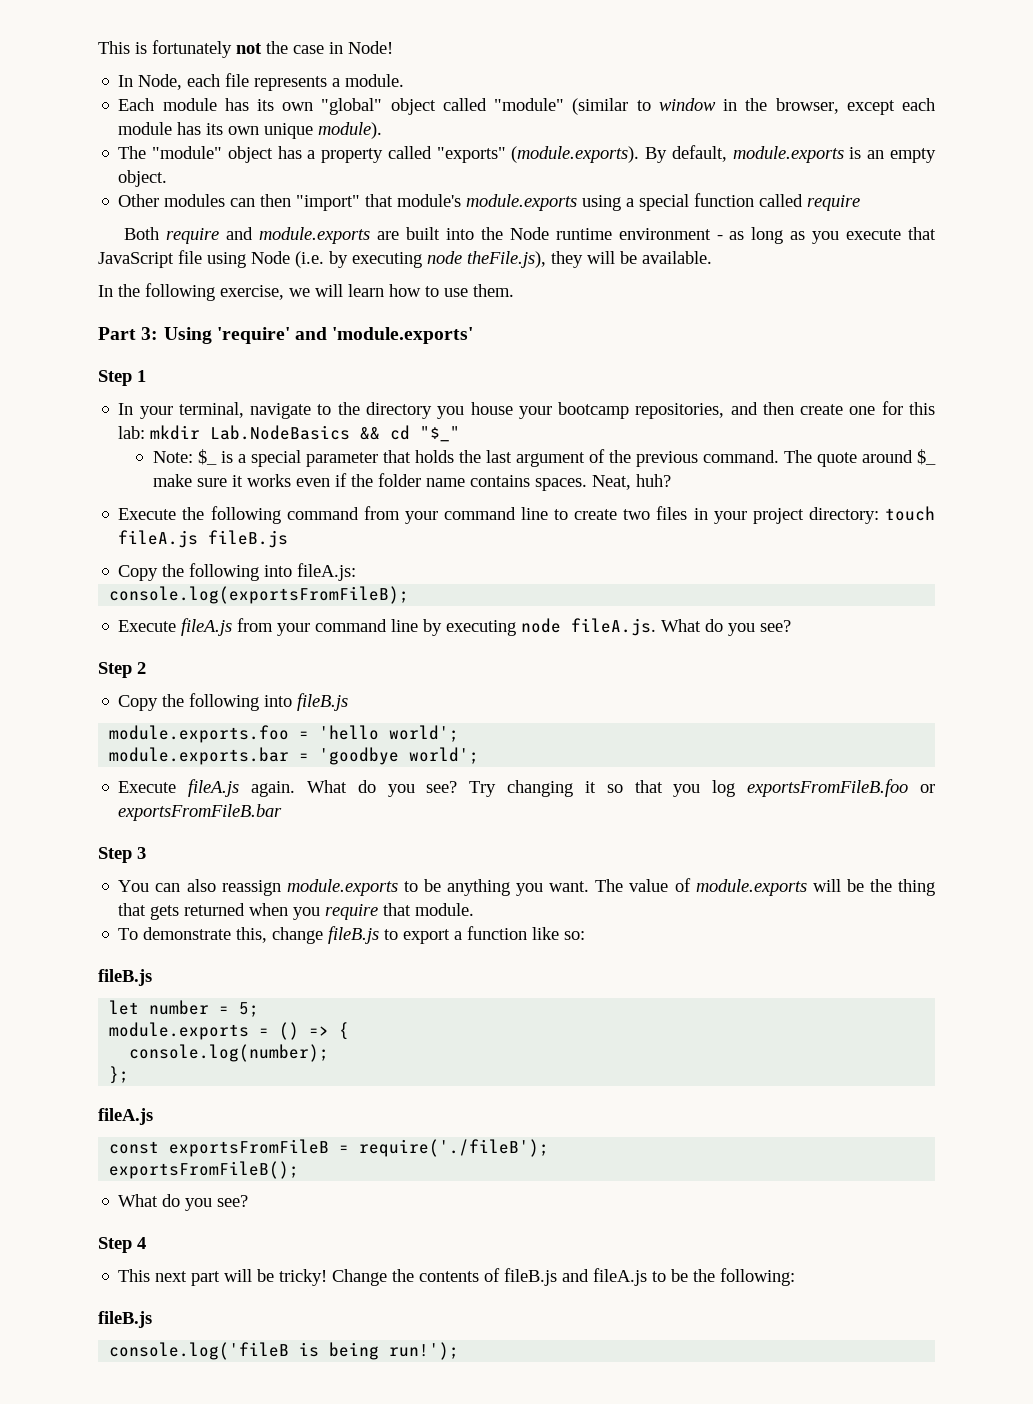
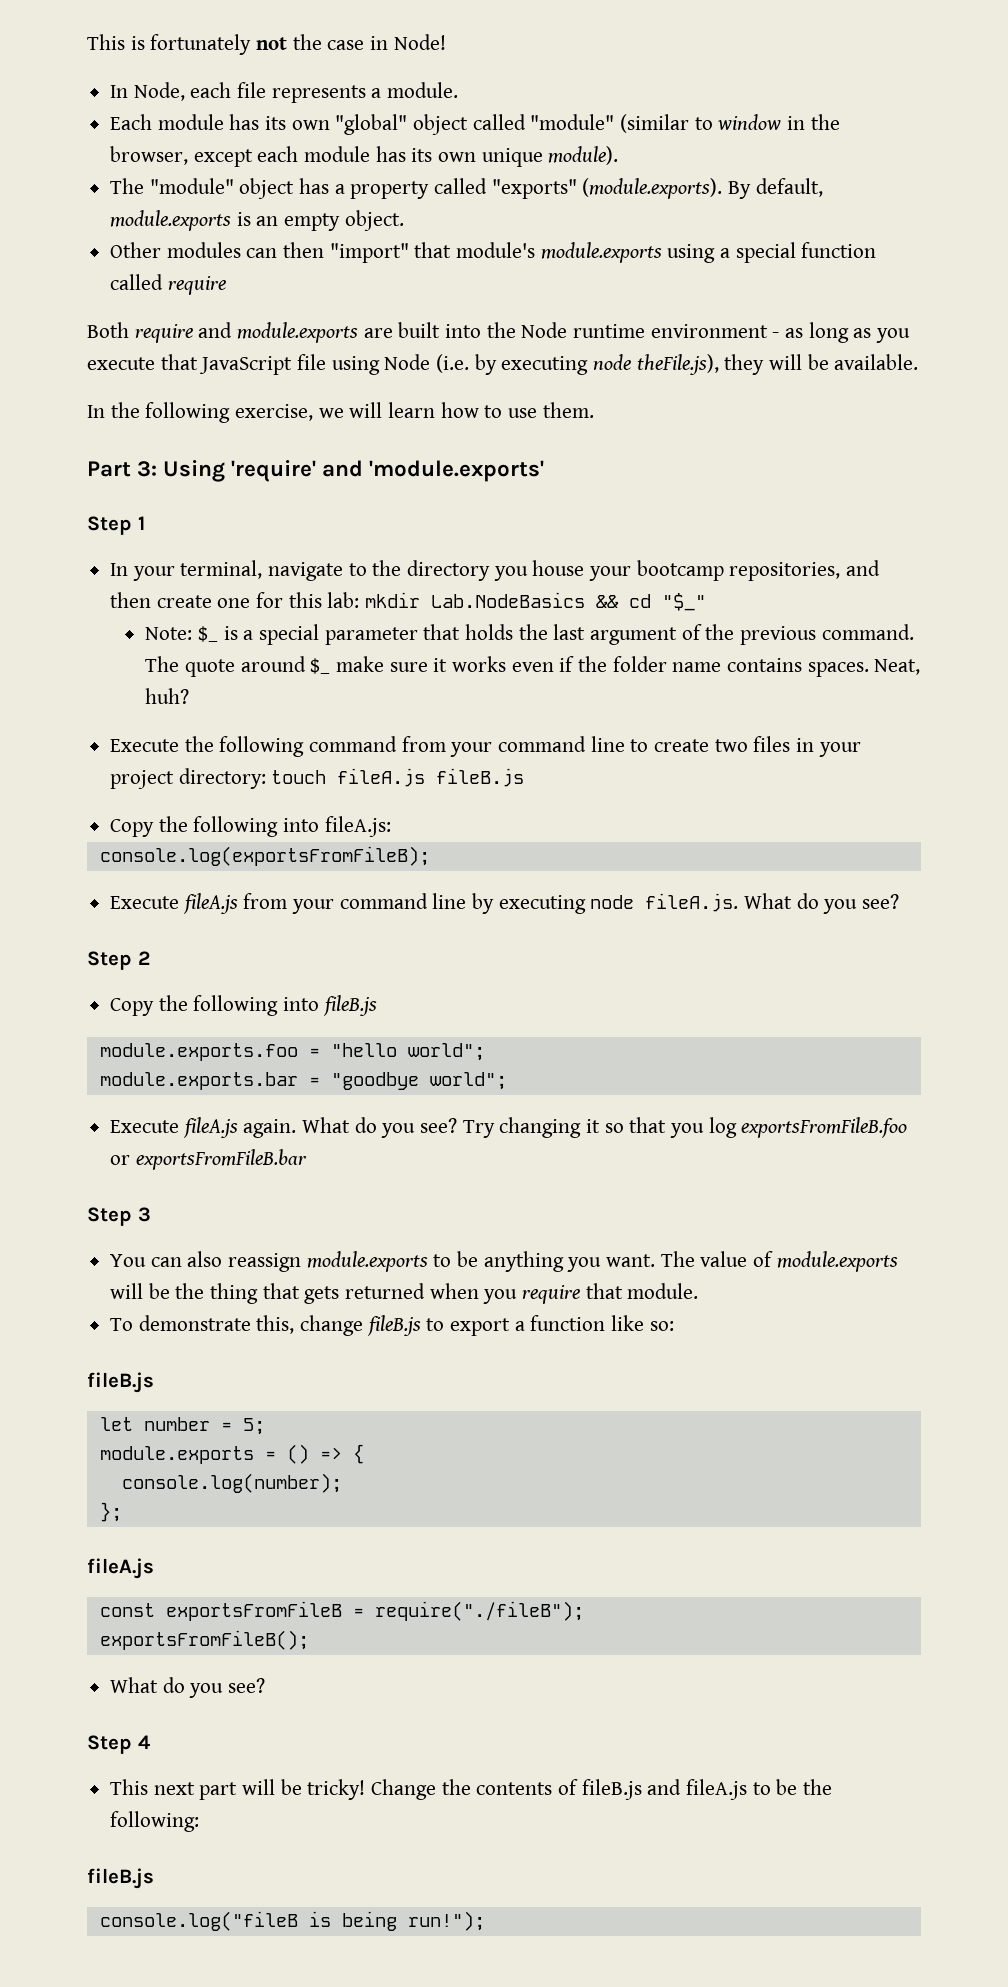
- module.exports.foo = 'hello world';
+ module.exports.foo = "hello world";
- module.exports.bar = 'goodbye world';
+ module.exports.bar = "goodbye world";
- const exportsFromFileB = require('./fileB');
+ const exportsFromFileB = require("./fileB");
- console.log('fileB is being run!');
+ console.log("fileB is being run!");

